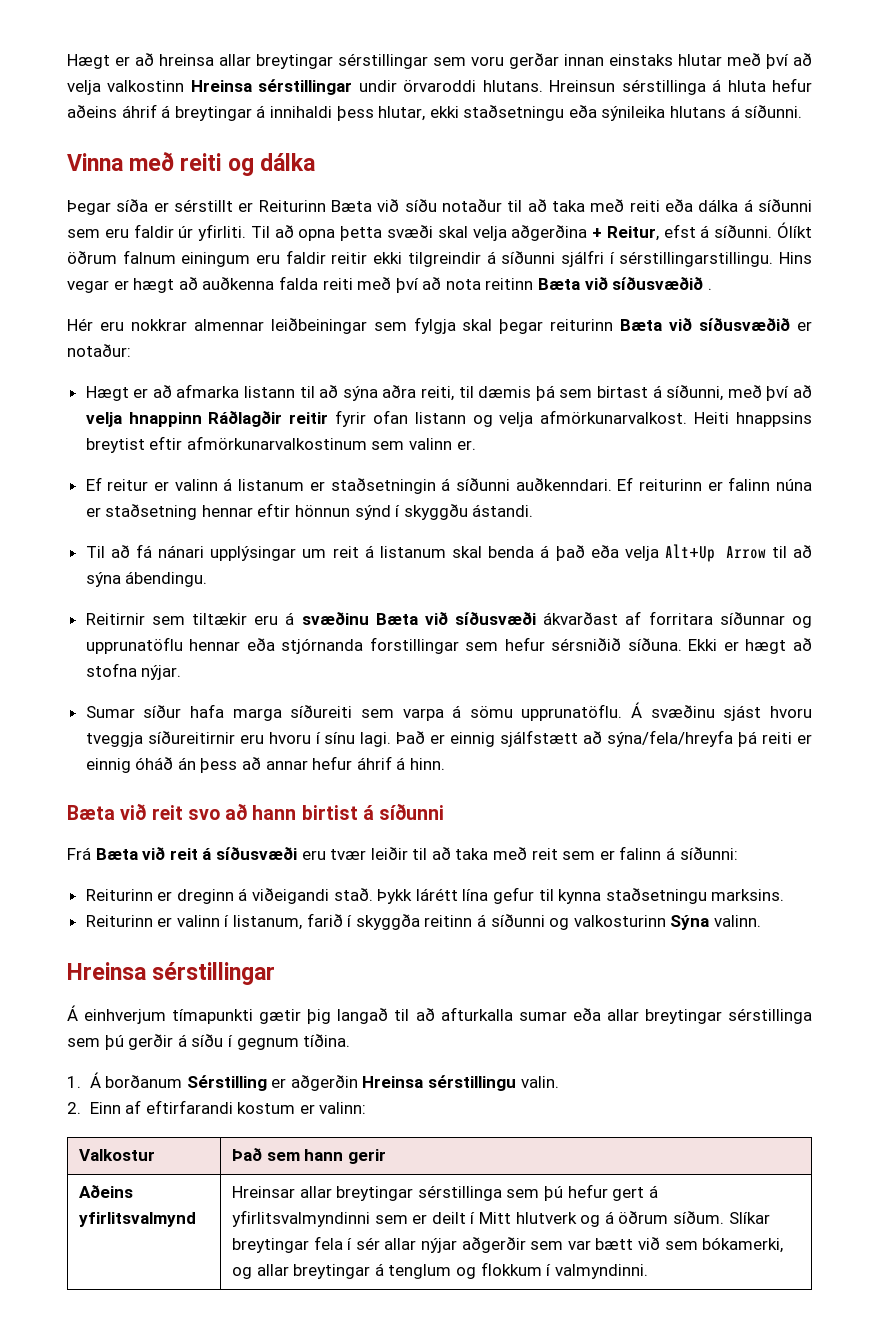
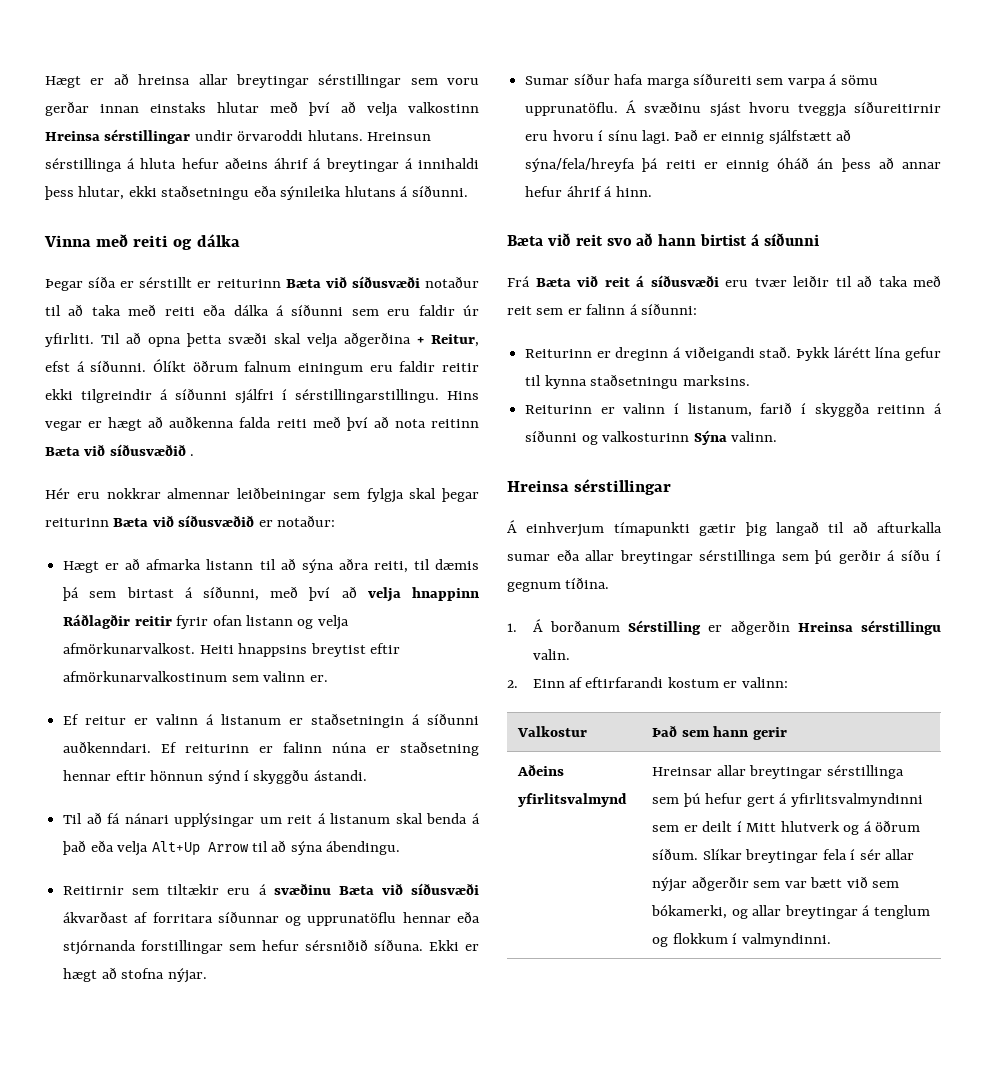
- Þegar síða er sérstillt er Reiturinn Bæta við síðu notaður til að taka með reiti eða dálka á síðunni sem eru faldir úr yfirliti.
+ Þegar síða er sérstillt er reiturinn Bæta við síðusvæði notaður til að taka með reiti eða dálka á síðunni sem eru faldir úr yfirliti.

